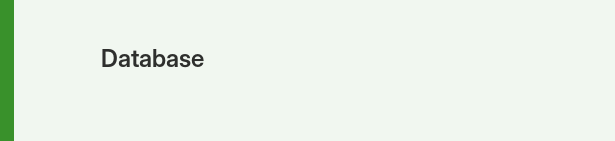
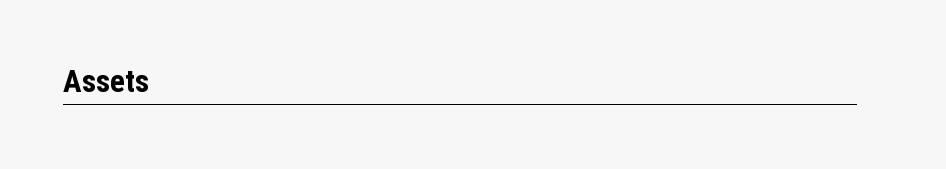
- Database
+ Assets

